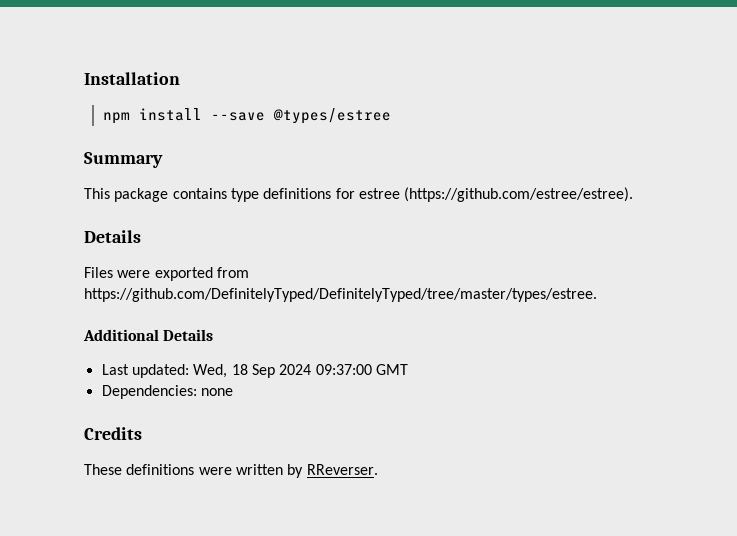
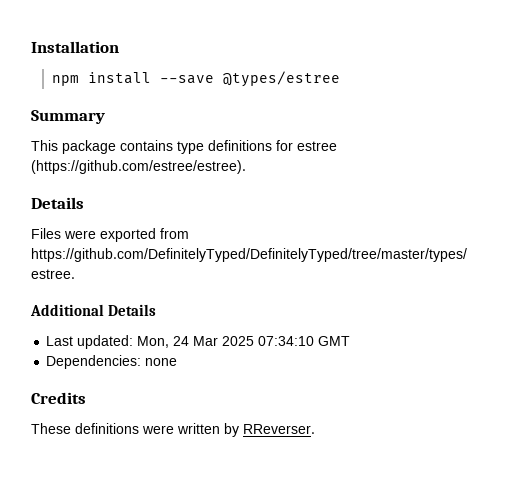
- Last updated: Wed, 18 Sep 2024 09:37:00 GMT
+ Last updated: Mon, 24 Mar 2025 07:34:10 GMT

